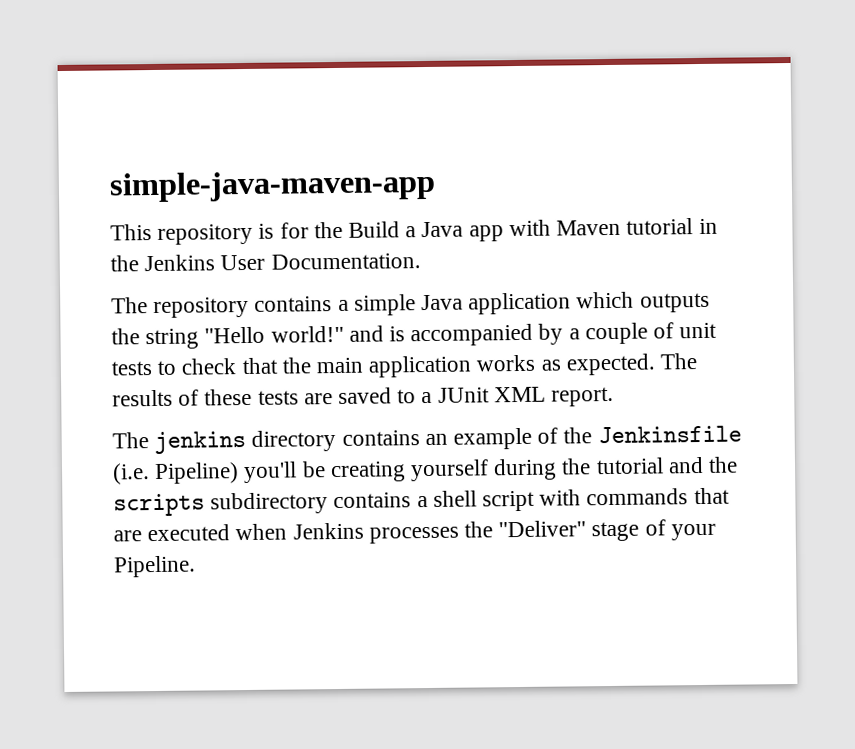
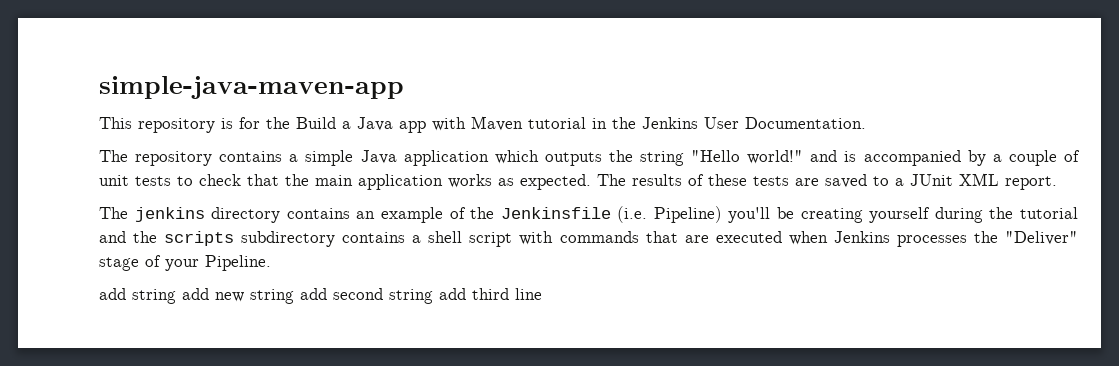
+ add string add new string add second string add third line

